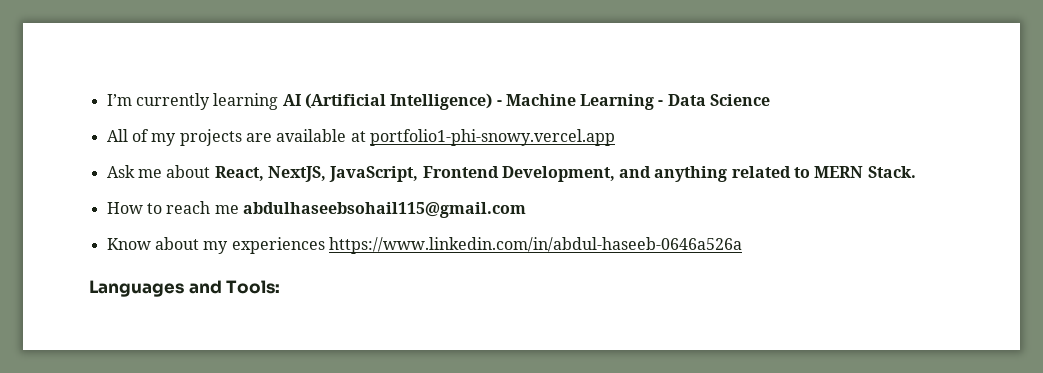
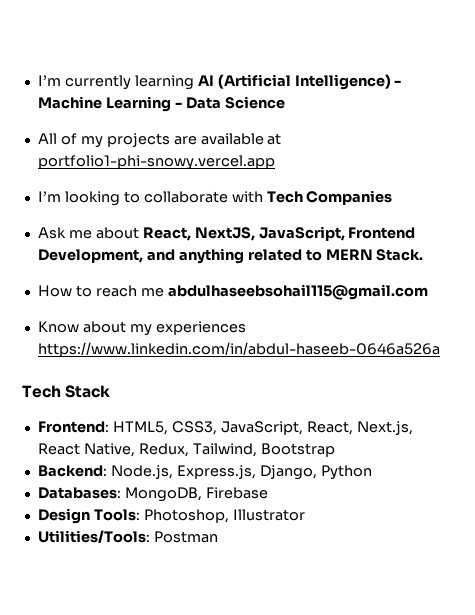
+ I’m looking to collaborate with Tech Companies
- Languages and Tools:
+ Tech Stack
+ Frontend: HTML5, CSS3, JavaScript, React, Next.js, React Native, Redux, Tailwind, Bootstrap
+ Backend: Node.js, Express.js, Django, Python
+ Databases: MongoDB, Firebase
+ Design Tools: Photoshop, Illustrator
+ Utilities/Tools: Postman

